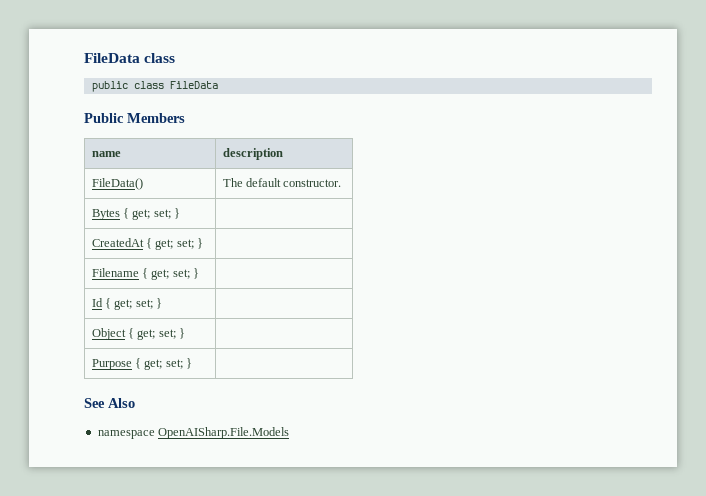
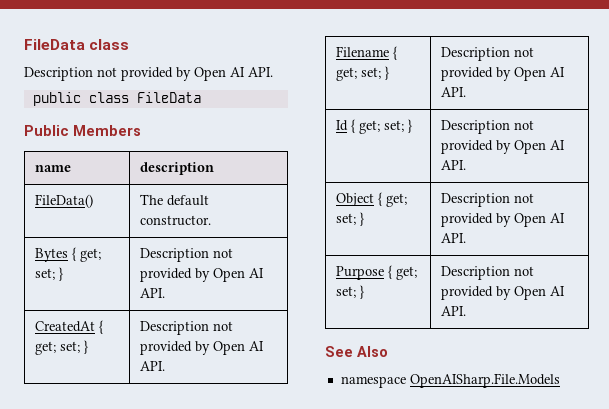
  FileData class
+ Description not provided by Open AI API.
- Bytes { get; set; } |
+ Bytes { get; set; } | Description not provided by Open AI API.
- CreatedAt { get; set; } |
+ CreatedAt { get; set; } | Description not provided by Open AI API.
- Filename { get; set; } |
+ Filename { get; set; } | Description not provided by Open AI API.
- Id { get; set; } |
+ Id { get; set; } | Description not provided by Open AI API.
- Object { get; set; } |
+ Object { get; set; } | Description not provided by Open AI API.
- Purpose { get; set; } |
+ Purpose { get; set; } | Description not provided by Open AI API.

